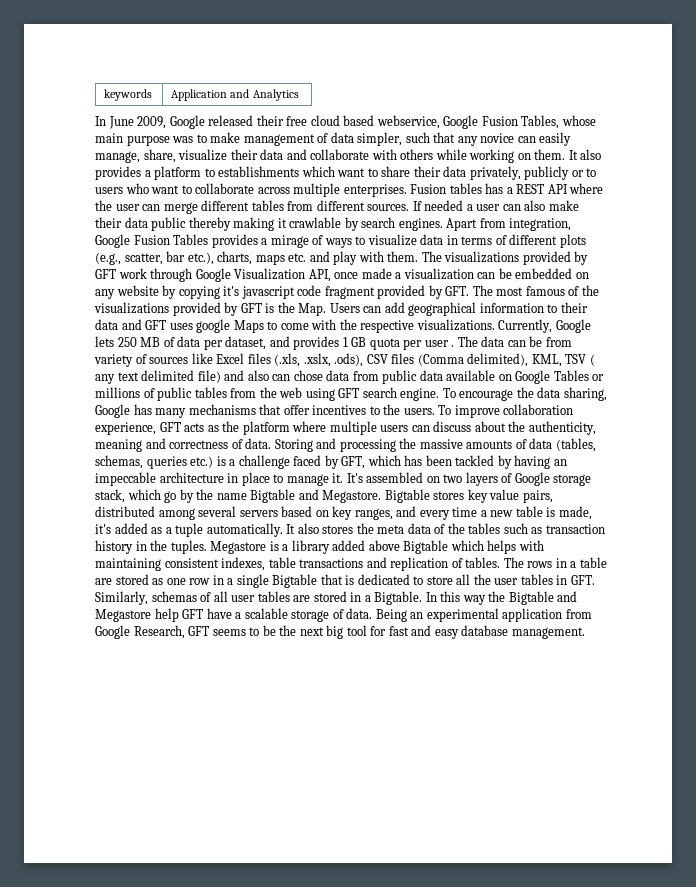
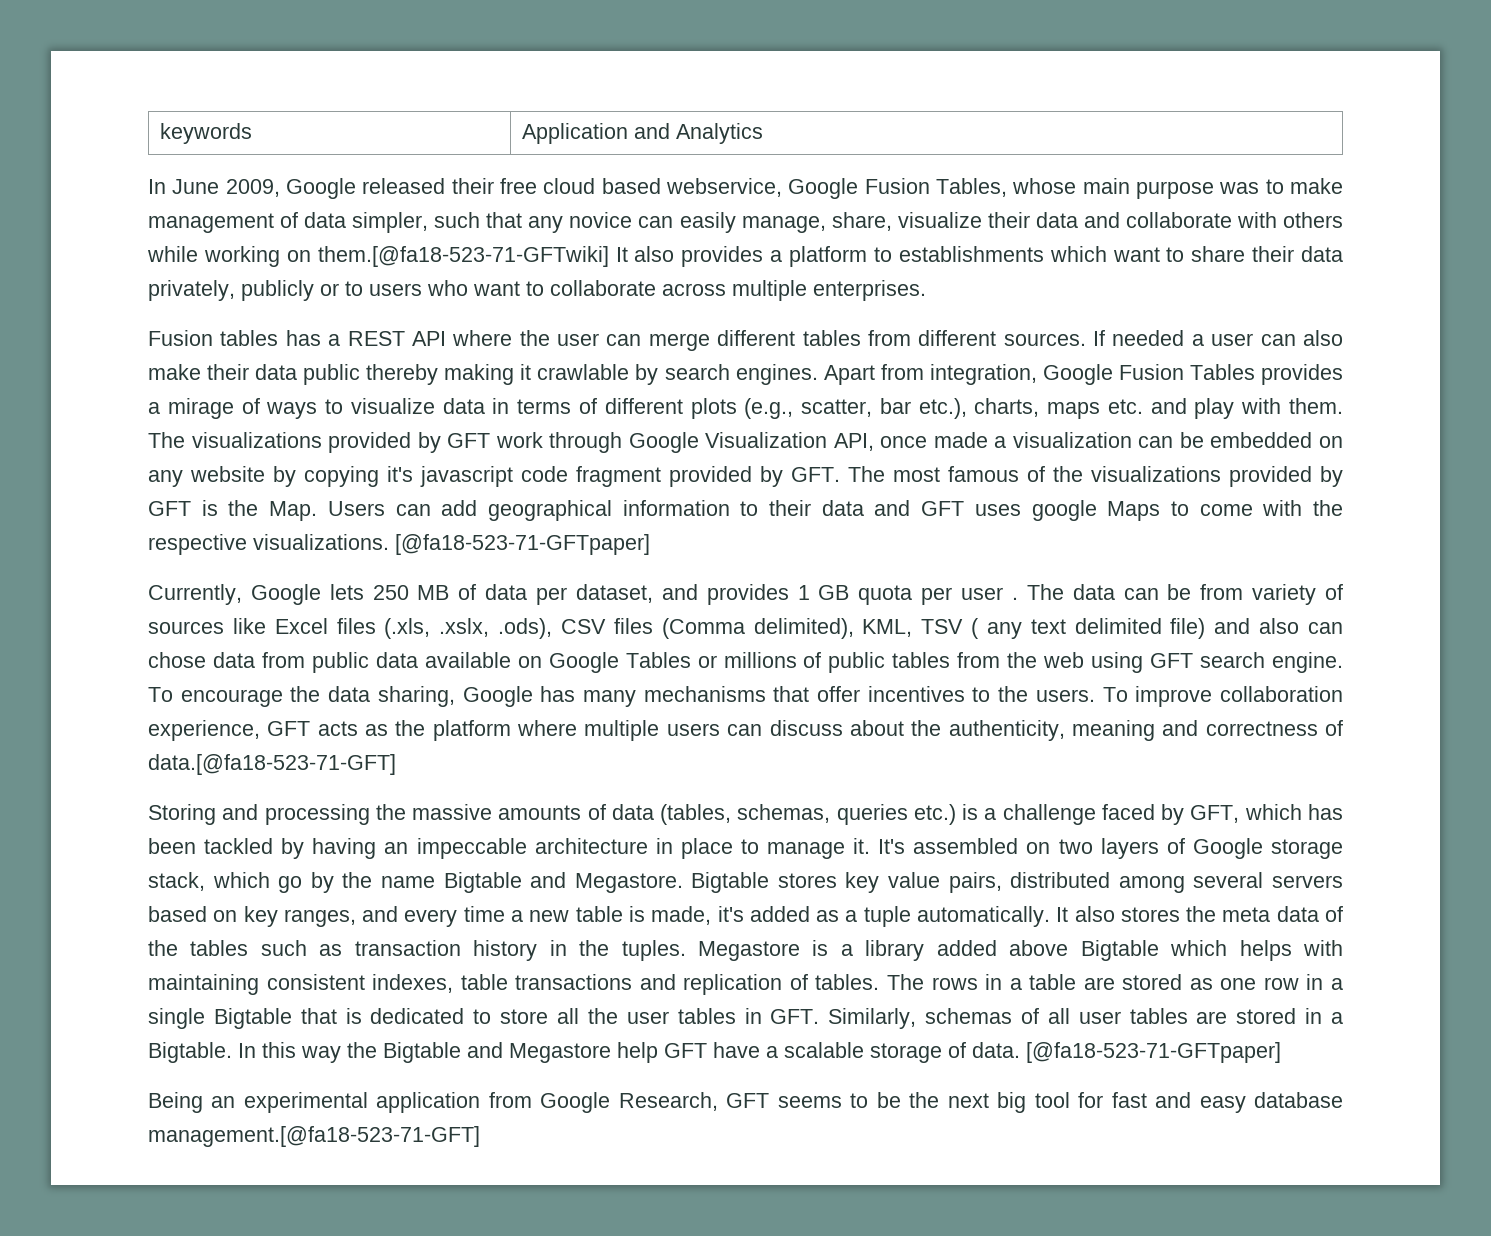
- In June 2009, Google released their free cloud based webservice, Google Fusion Tables, whose main purpose was to make management of data simpler, such that any novice can easily manage, share, visualize their data and collaborate with others while working on them. It also provides a platform to establishments which want to share their data privately, publicly or to users who want to collaborate across multiple enterprises. Fusion tables has a REST API where the user can merge different tables from different sources.
+ In June 2009, Google released their free cloud based webservice, Google Fusion Tables, whose main purpose was to make management of data simpler, such that any novice can easily manage, share, visualize their data and collaborate with others while working on them.[@fa18-523-71-GFTwiki] It also provides a platform to establishments which want to share their data privately, publicly or to users who want to collaborate across multiple enterprises.
+ Fusion tables has a REST API where the user can merge different tables from different sources.
- The visualizations provided by GFT work through Google Visualization API, once made a visualization can be embedded on any website by copying it's javascript code fragment provided by GFT. The most famous of the visualizations provided by GFT is the Map. Users can add geographical information to their data and GFT uses google Maps to come with the respective visualizations. Currently, Google lets 250 MB of data per dataset, and provides 1 GB quota per user .
+ The visualizations provided by GFT work through Google Visualization API, once made a visualization can be embedded on any website by copying it's javascript code fragment provided by GFT. The most famous of the visualizations provided by GFT is the Map. Users can add geographical information to their data and GFT uses google Maps to come with the respective visualizations. [@fa18-523-71-GFTpaper]
+ Currently, Google lets 250 MB of data per dataset, and provides 1 GB quota per user .
- To improve collaboration experience, GFT acts as the platform where multiple users can discuss about the authenticity, meaning and correctness of data. Storing and processing the massive amounts of data (tables, schemas, queries etc.) is a challenge faced by GFT, which has been tackled by having an impeccable architecture in place to manage it.
+ To improve collaboration experience, GFT acts as the platform where multiple users can discuss about the authenticity, meaning and correctness of data.[@fa18-523-71-GFT]
+ Storing and processing the massive amounts of data (tables, schemas, queries etc.) is a challenge faced by GFT, which has been tackled by having an impeccable architecture in place to manage it.
- In this way the Bigtable and Megastore help GFT have a scalable storage of data. Being an experimental application from Google Research, GFT seems to be the next big tool for fast and easy database management.
+ In this way the Bigtable and Megastore help GFT have a scalable storage of data. [@fa18-523-71-GFTpaper]
+ Being an experimental application from Google Research, GFT seems to be the next big tool for fast and easy database management.[@fa18-523-71-GFT]

